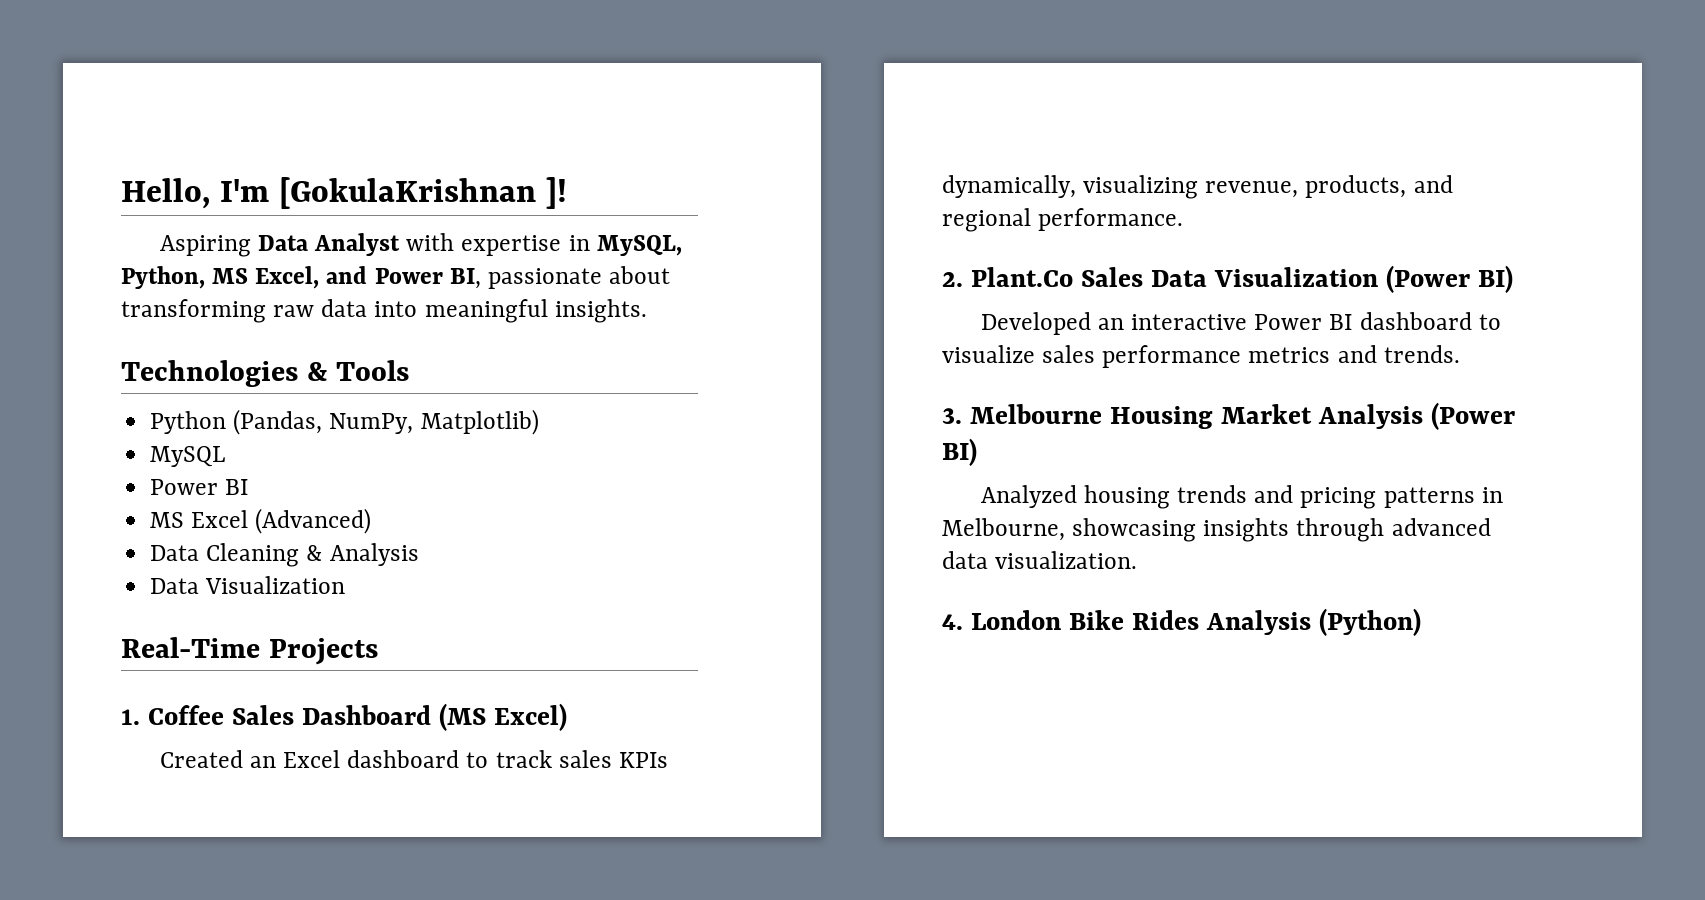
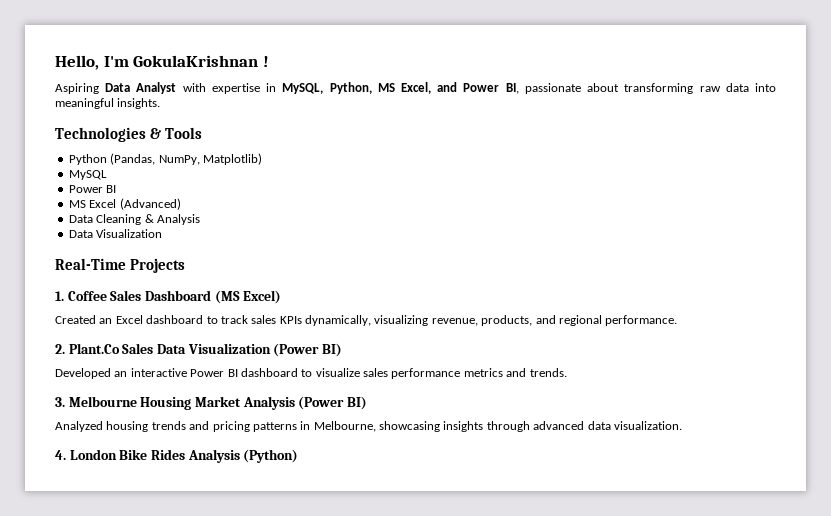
- Hello, I'm [GokulaKrishnan ]!
+ Hello, I'm GokulaKrishnan !

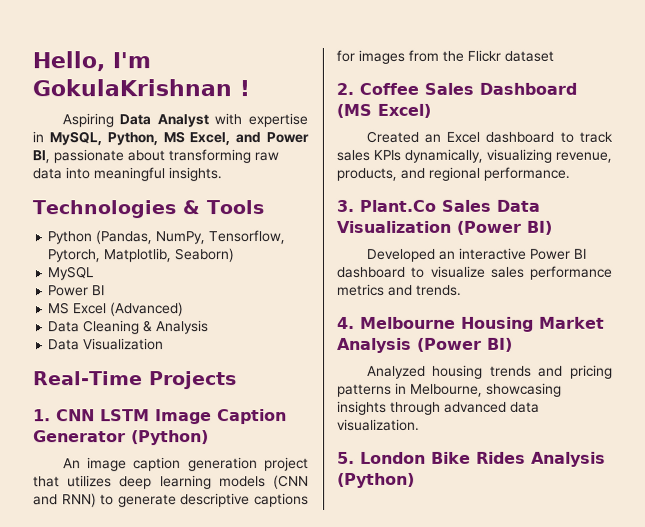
- Python (Pandas, NumPy, Matplotlib)
+ Python (Pandas, NumPy, Tensorflow, Pytorch, Matplotlib, Seaborn)
- 1. Coffee Sales Dashboard (MS Excel)
+ 1. CNN LSTM Image Caption Generator (Python)
+ An image caption generation project that utilizes deep learning models (CNN and RNN) to generate descriptive captions for images from the Flickr dataset
+ 2. Coffee Sales Dashboard (MS Excel)
- 2. Plant.Co Sales Data Visualization (Power BI)
+ 3. Plant.Co Sales Data Visualization (Power BI)
- 3. Melbourne Housing Market Analysis (Power BI)
+ 4. Melbourne Housing Market Analysis (Power BI)
- 4. London Bike Rides Analysis (Python)
+ 5. London Bike Rides Analysis (Python)

